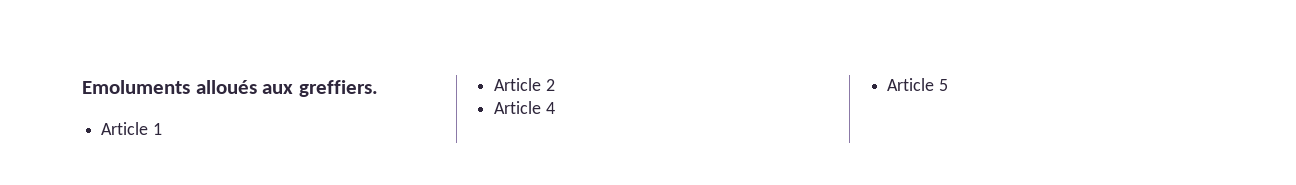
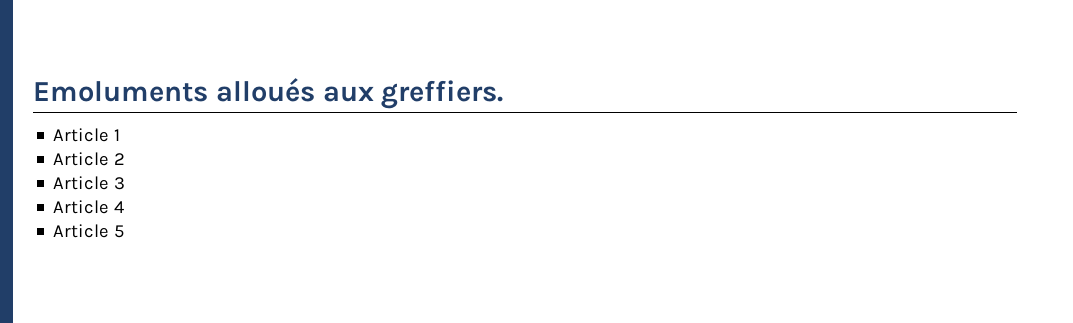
+ Article 3

